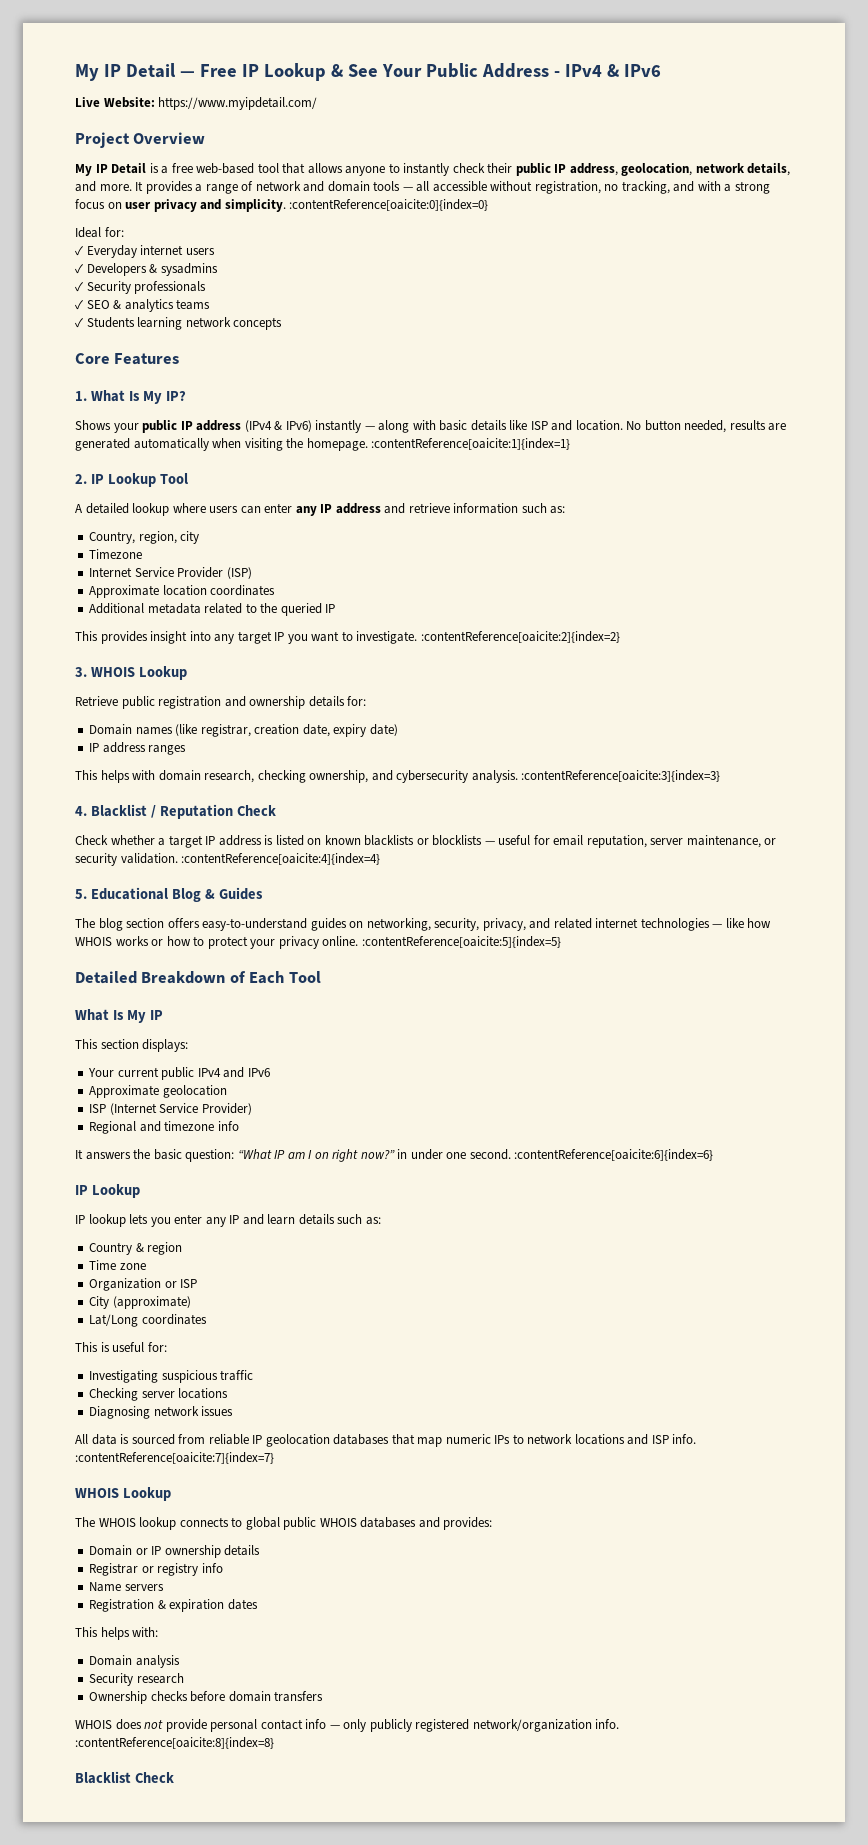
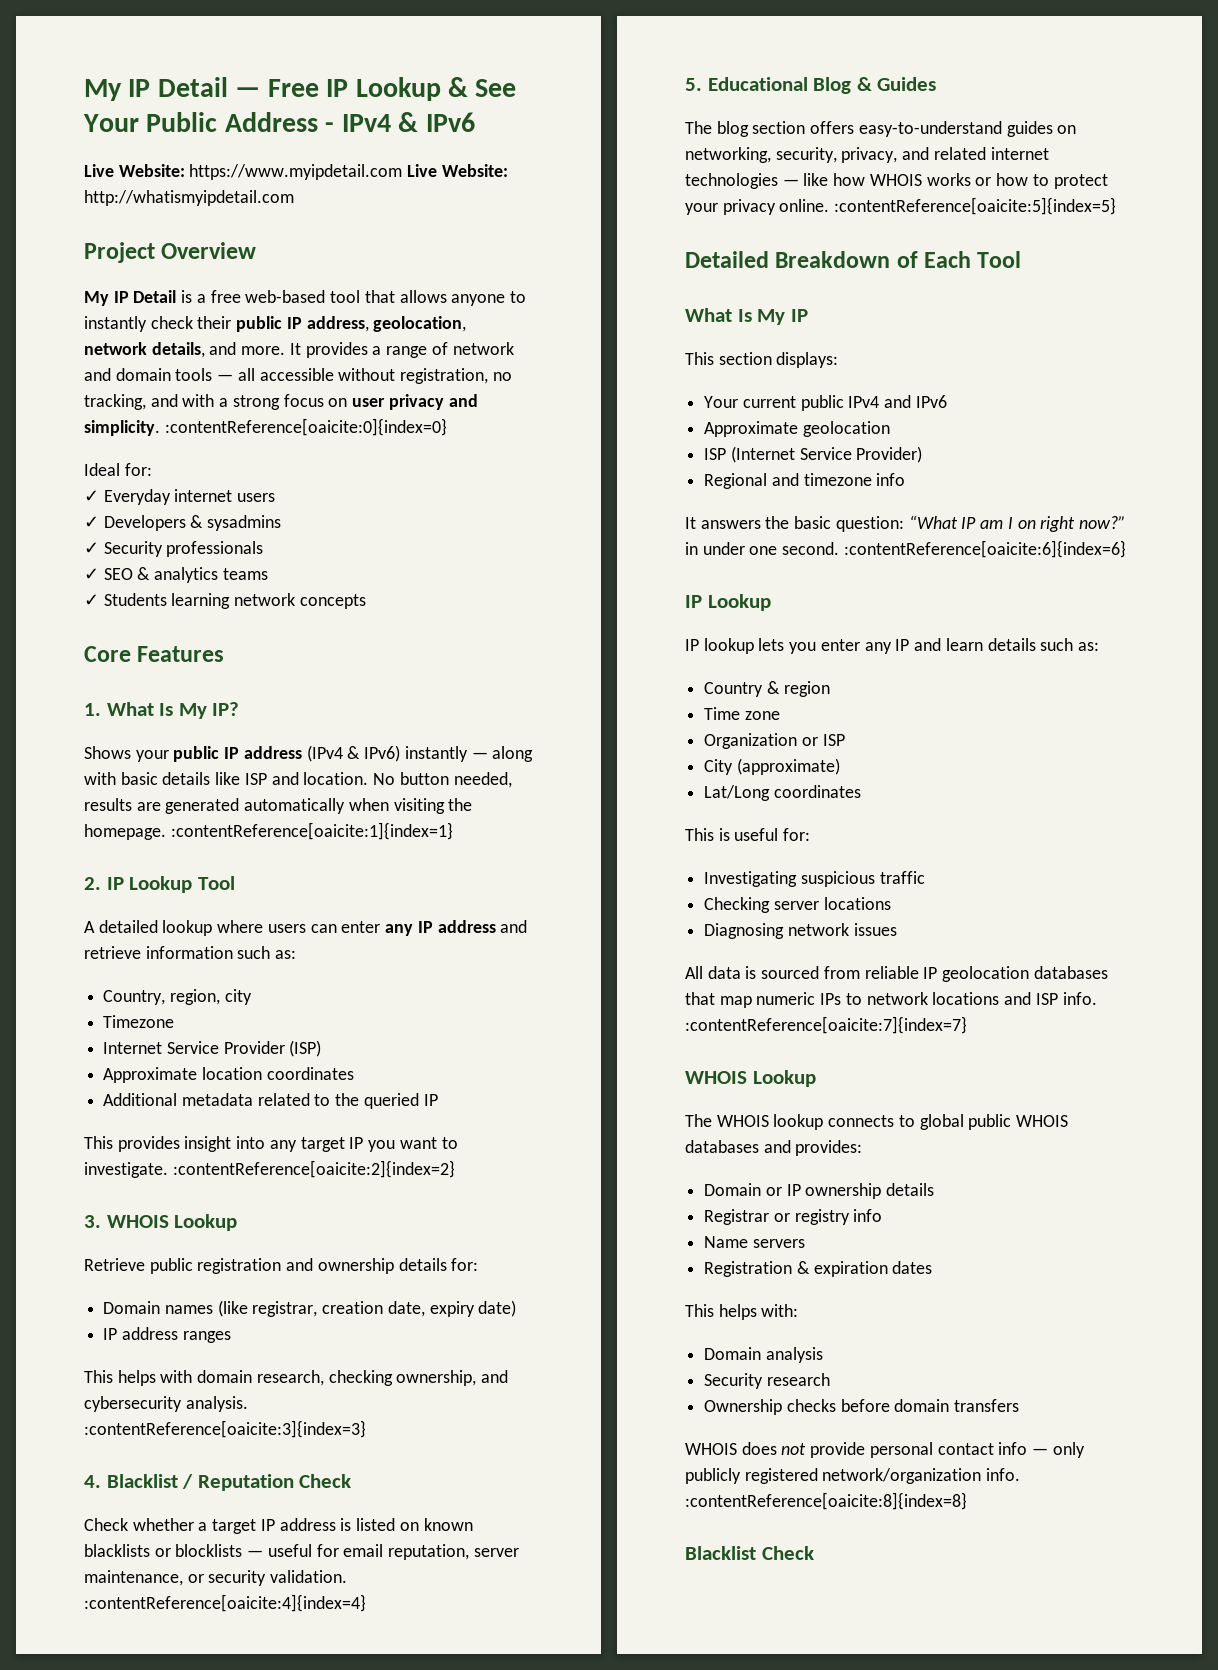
- Live Website: https://www.myipdetail.com/
+ Live Website: https://www.myipdetail.com Live Website: http://whatismyipdetail.com

